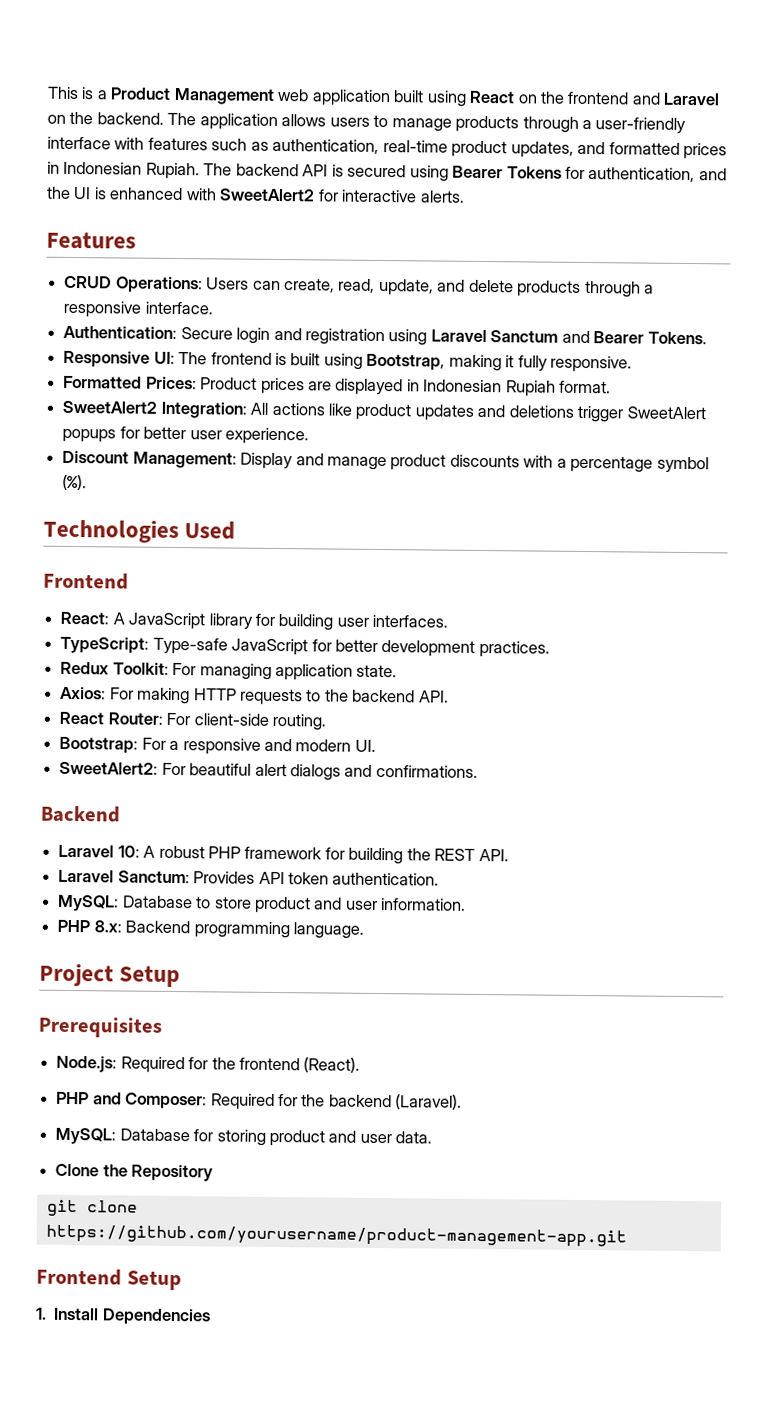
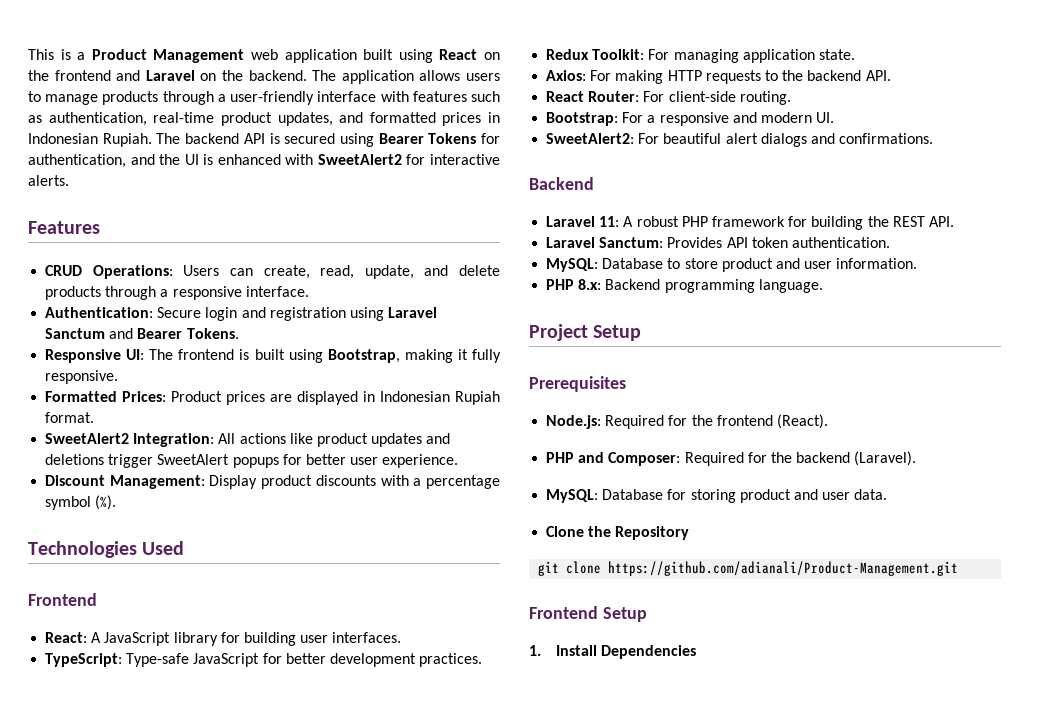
- Discount Management: Display and manage product discounts with a percentage symbol (%).
+ Discount Management: Display product discounts with a percentage symbol (%).
- Laravel 10: A robust PHP framework for building the REST API.
+ Laravel 11: A robust PHP framework for building the REST API.
- git clone https://github.com/yourusername/product-management-app.git
+ git clone https://github.com/adianali/Product-Management.git

